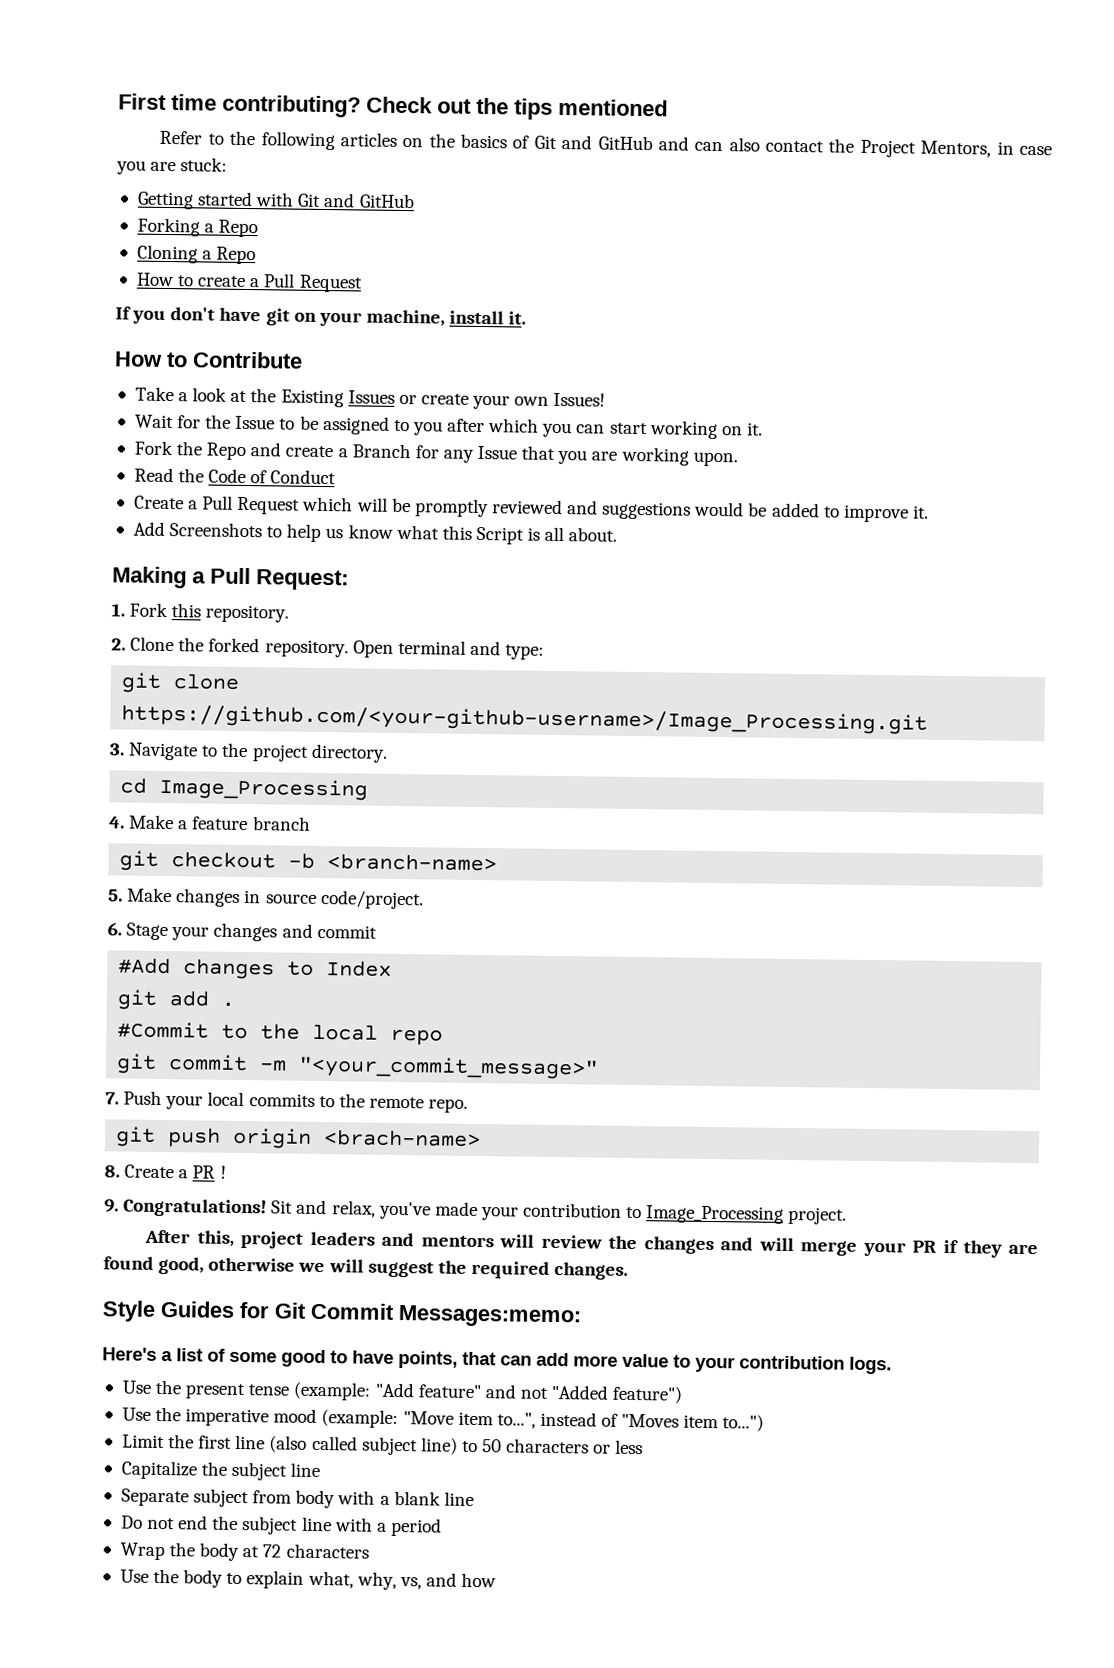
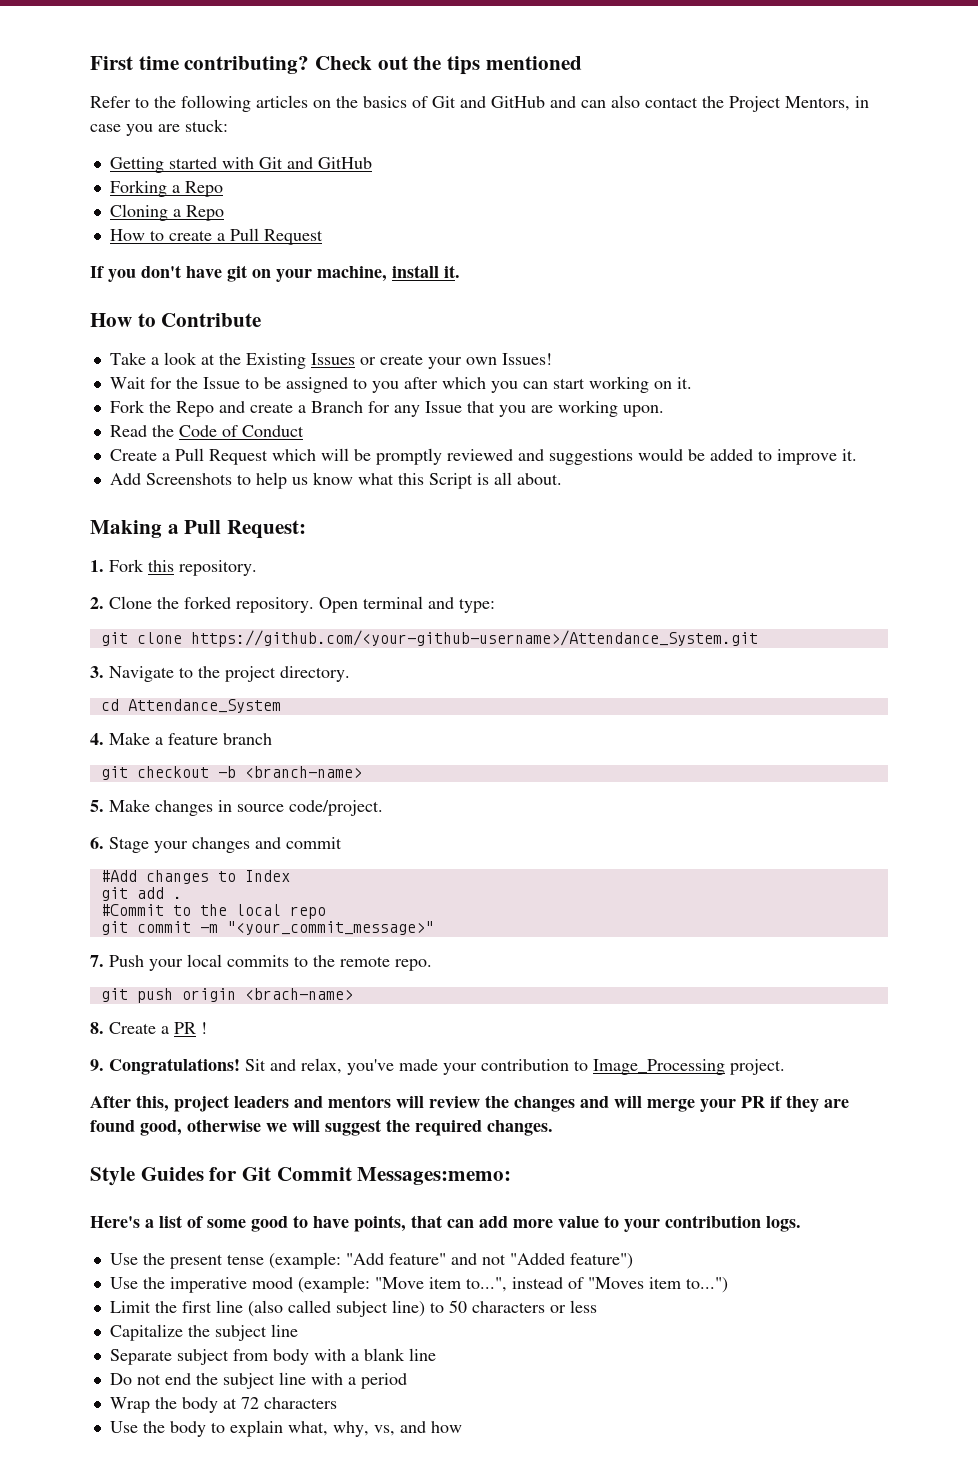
- git clone https://github.com/<your-github-username>/Image_Processing.git
+ git clone https://github.com/<your-github-username>/Attendance_System.git
- cd Image_Processing
+ cd Attendance_System

